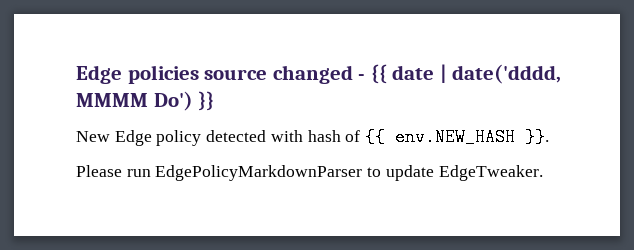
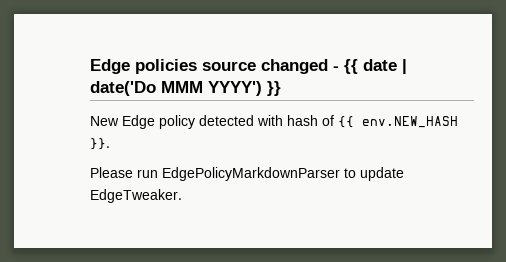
- Edge policies source changed - {{ date | date('dddd, MMMM Do') }}
+ Edge policies source changed - {{ date | date('Do MMM YYYY') }}

